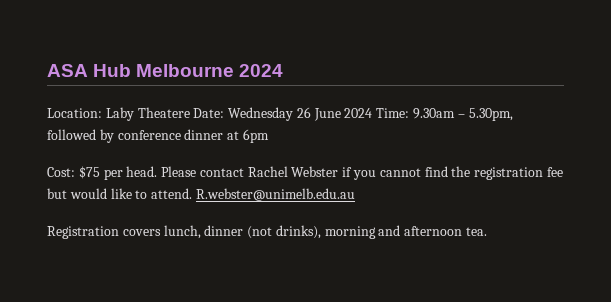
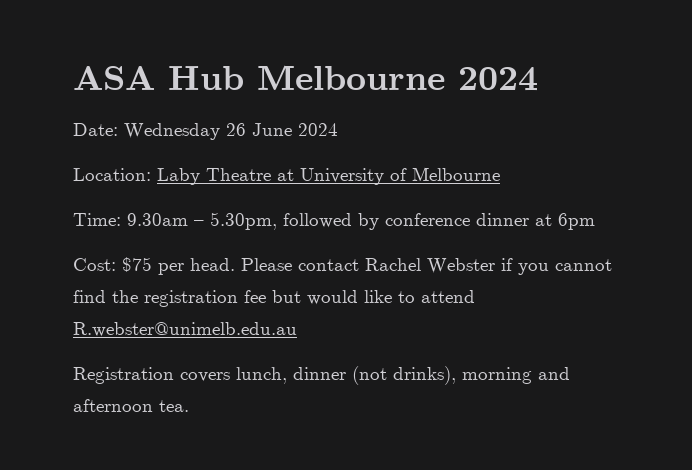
- Location: Laby Theatere Date: Wednesday 26 June 2024 Time: 9.30am – 5.30pm, followed by conference dinner at 6pm
+ Date: Wednesday 26 June 2024
+ Location: Laby Theatre at University of Melbourne
+ Time: 9.30am – 5.30pm, followed by conference dinner at 6pm
- Please contact Rachel Webster if you cannot find the registration fee but would like to attend. R.webster@unimelb.edu.au
+ Please contact Rachel Webster if you cannot find the registration fee but would like to attend R.webster@unimelb.edu.au

